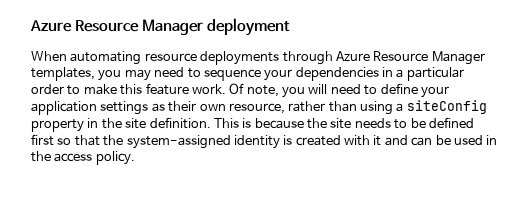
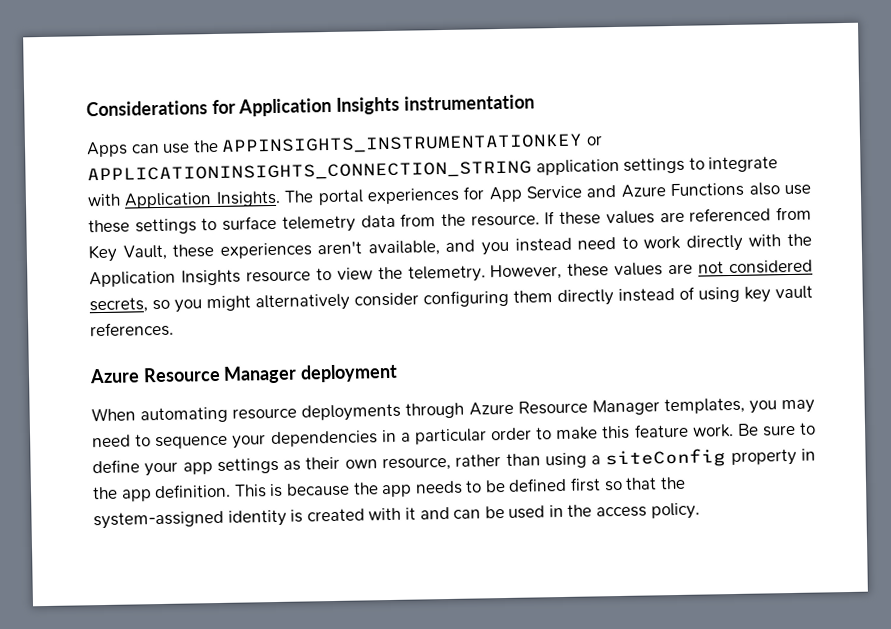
+ Considerations for Application Insights instrumentation
+ Apps can use the APPINSIGHTS_INSTRUMENTATIONKEY or APPLICATIONINSIGHTS_CONNECTION_STRING application settings to integrate with Application Insights. The portal experiences for App Service and Azure Functions also use these settings to surface telemetry data from the resource. If these values are referenced from Key Vault, these experiences aren't available, and you instead need to work directly with the Application Insights resource to view the telemetry. However, these values are not considered secrets, so you might alternatively consider configuring them directly instead of using key vault references.
- Of note, you will need to define your application settings as their own resource, rather than using a siteConfig property in the site definition.
+ Be sure to define your app settings as their own resource, rather than using a siteConfig property in the app definition.
- This is because the site needs to be defined first so that the system-assigned identity is created with it and can be used in the access policy.
+ This is because the app needs to be defined first so that the system-assigned identity is created with it and can be used in the access policy.

